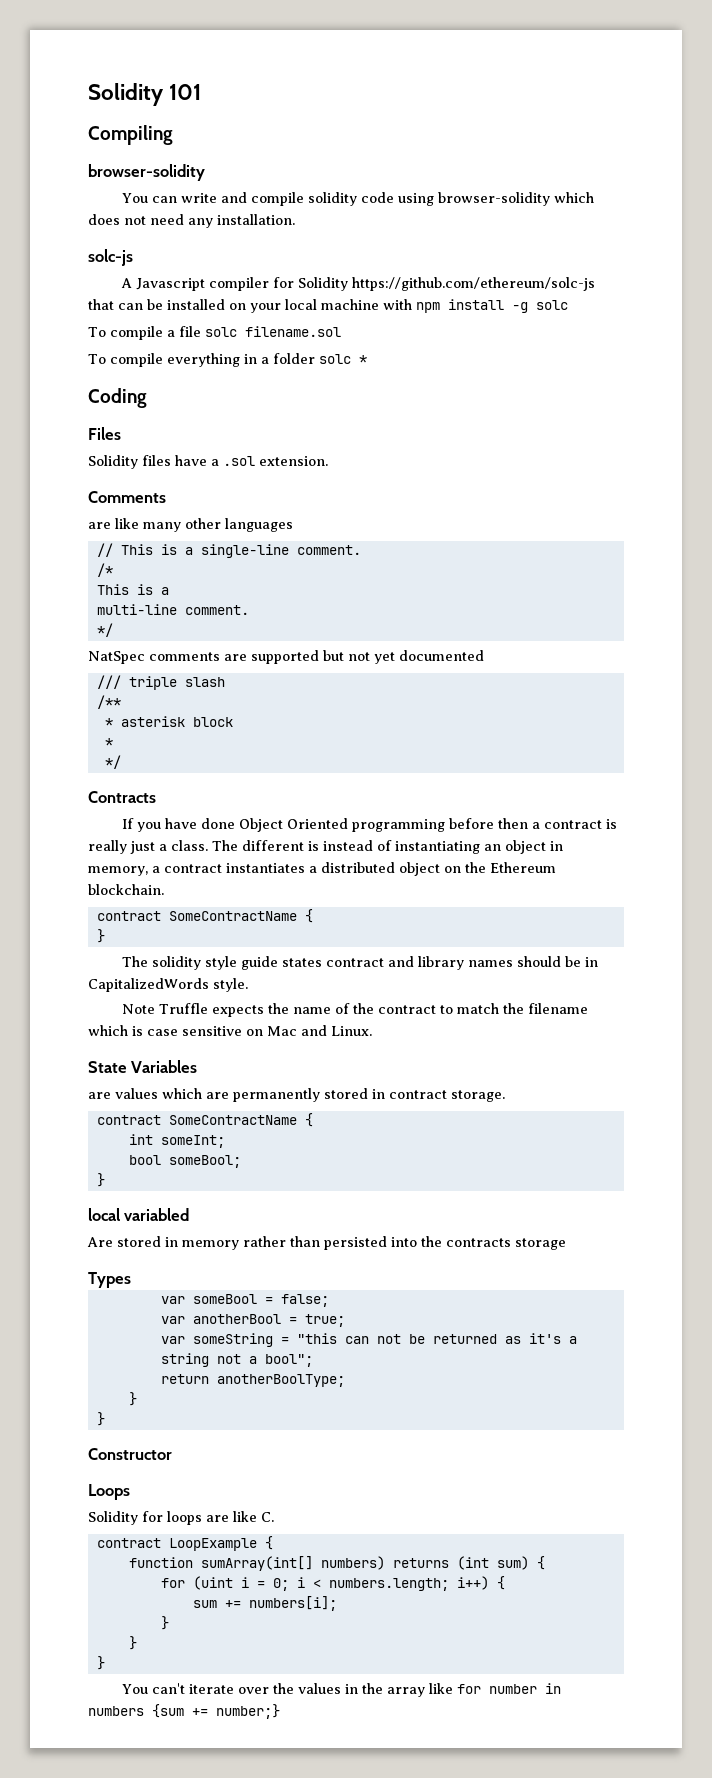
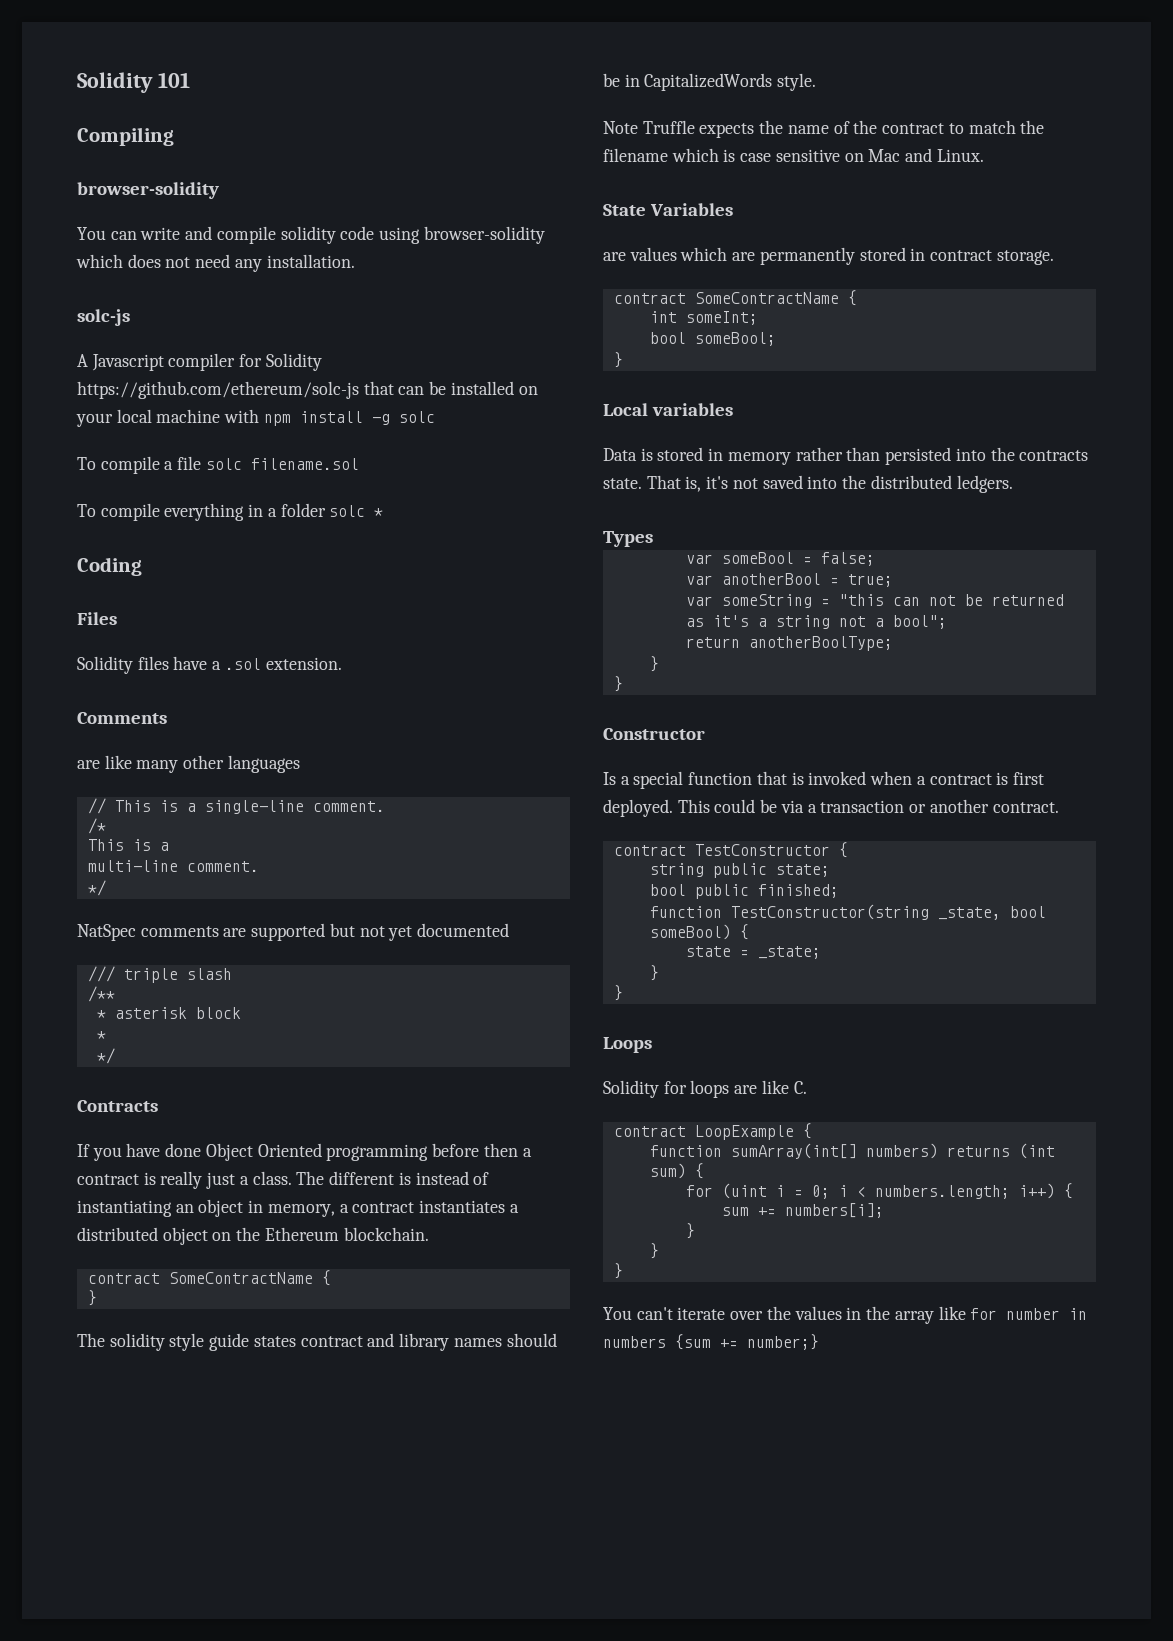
- local variabled
- Are stored in memory rather than persisted into the contracts storage
+ Local variables
+ Data is stored in memory rather than persisted into the contracts state. That is, it's not saved into the distributed ledgers.
+ Is a special function that is invoked when a contract is first deployed. This could be via a transaction or another contract.
+ contract TestConstructor {
+ string public state;
+ bool public finished;
+ function TestConstructor(string _state, bool someBool) {
+ state = _state;
+ }
+ }

